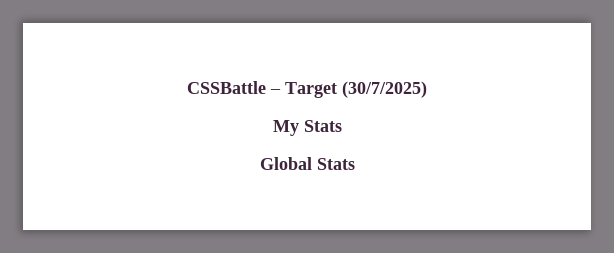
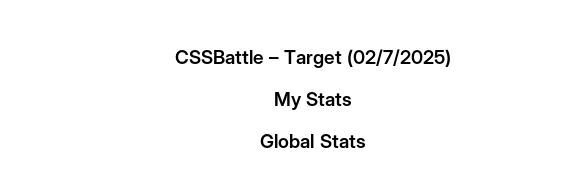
- CSSBattle – Target (30/7/2025)
+ CSSBattle – Target (02/7/2025)

